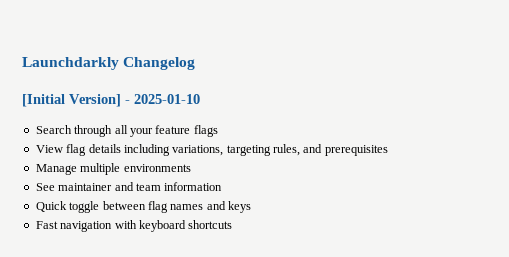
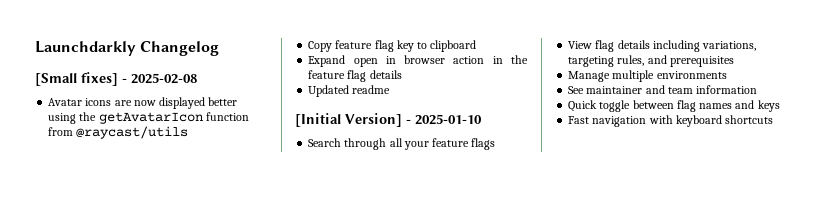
+ [Small fixes] - 2025-02-08
+ Avatar icons are now displayed better using the getAvatarIcon function from @raycast/utils
+ Copy feature flag key to clipboard
+ Expand open in browser action in the feature flag details
+ Updated readme

